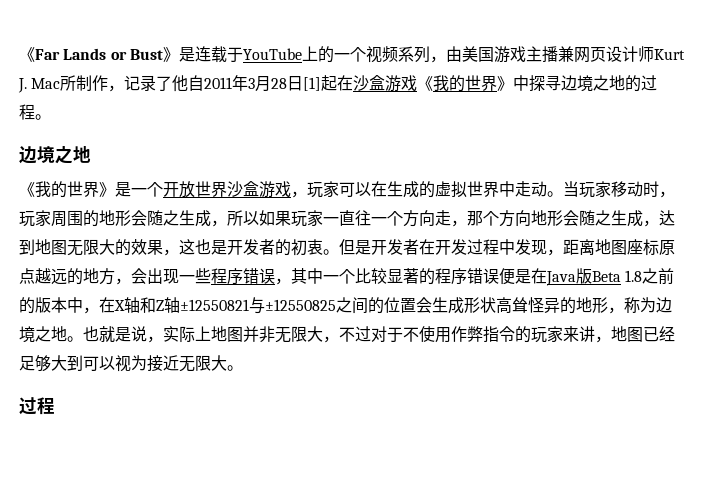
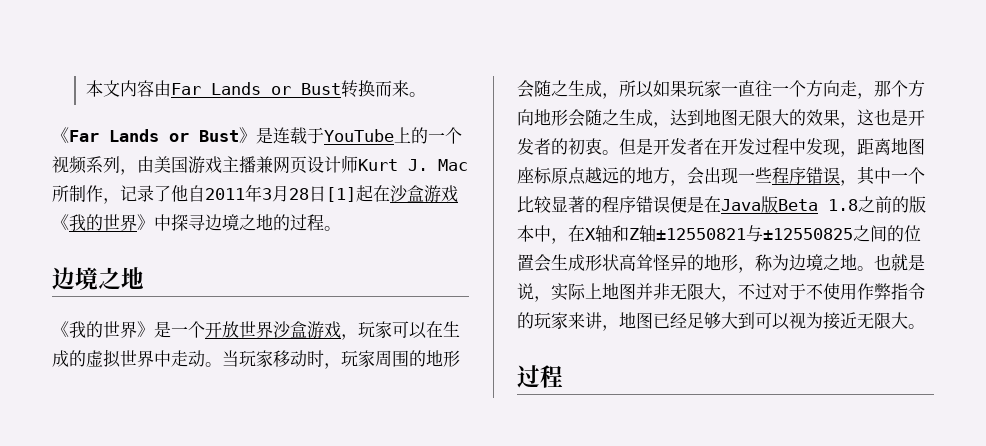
+ 本文内容由Far Lands or Bust转换而来。

